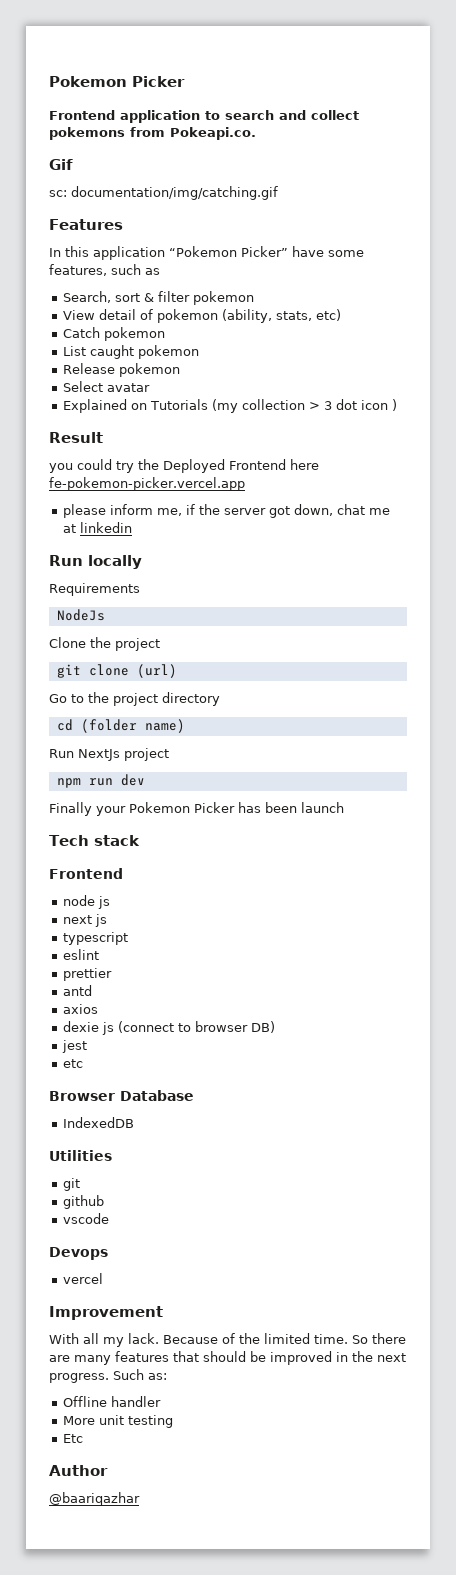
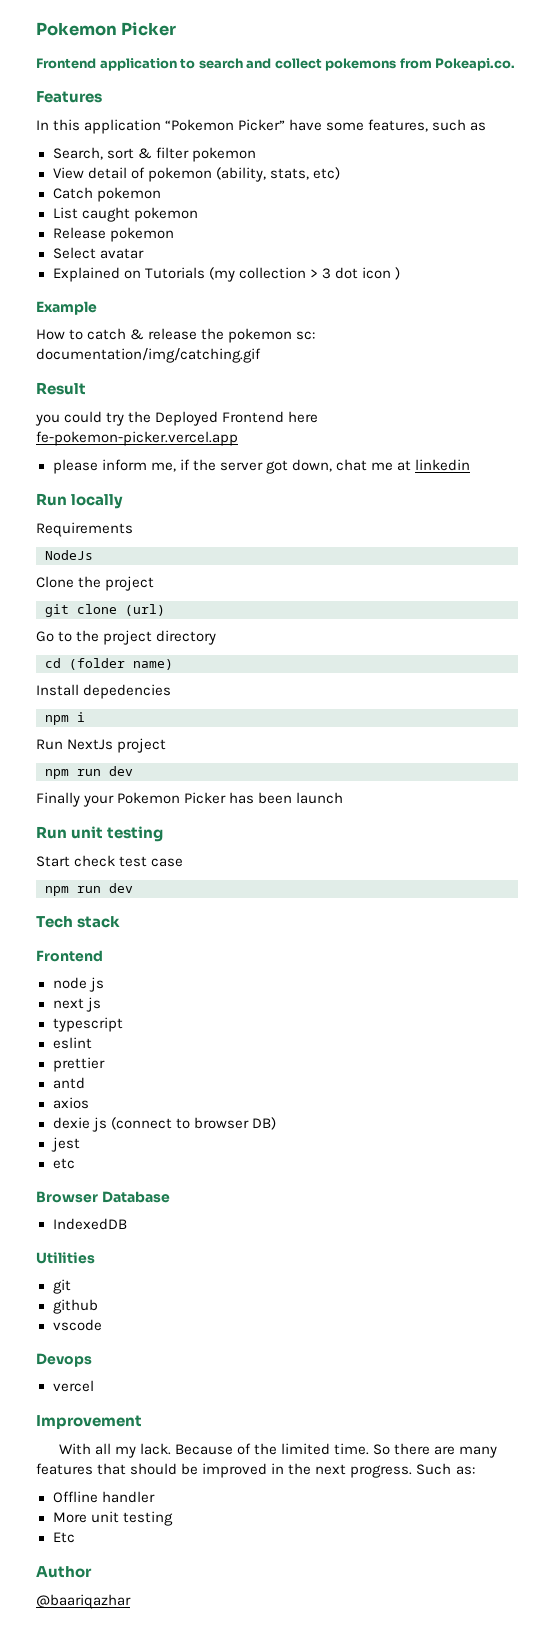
- Gif
- sc: documentation/img/catching.gif
+ Example
+ How to catch & release the pokemon sc: documentation/img/catching.gif
+ Install depedencies
+ npm i
+ Run unit testing
+ Start check test case
+ npm run dev

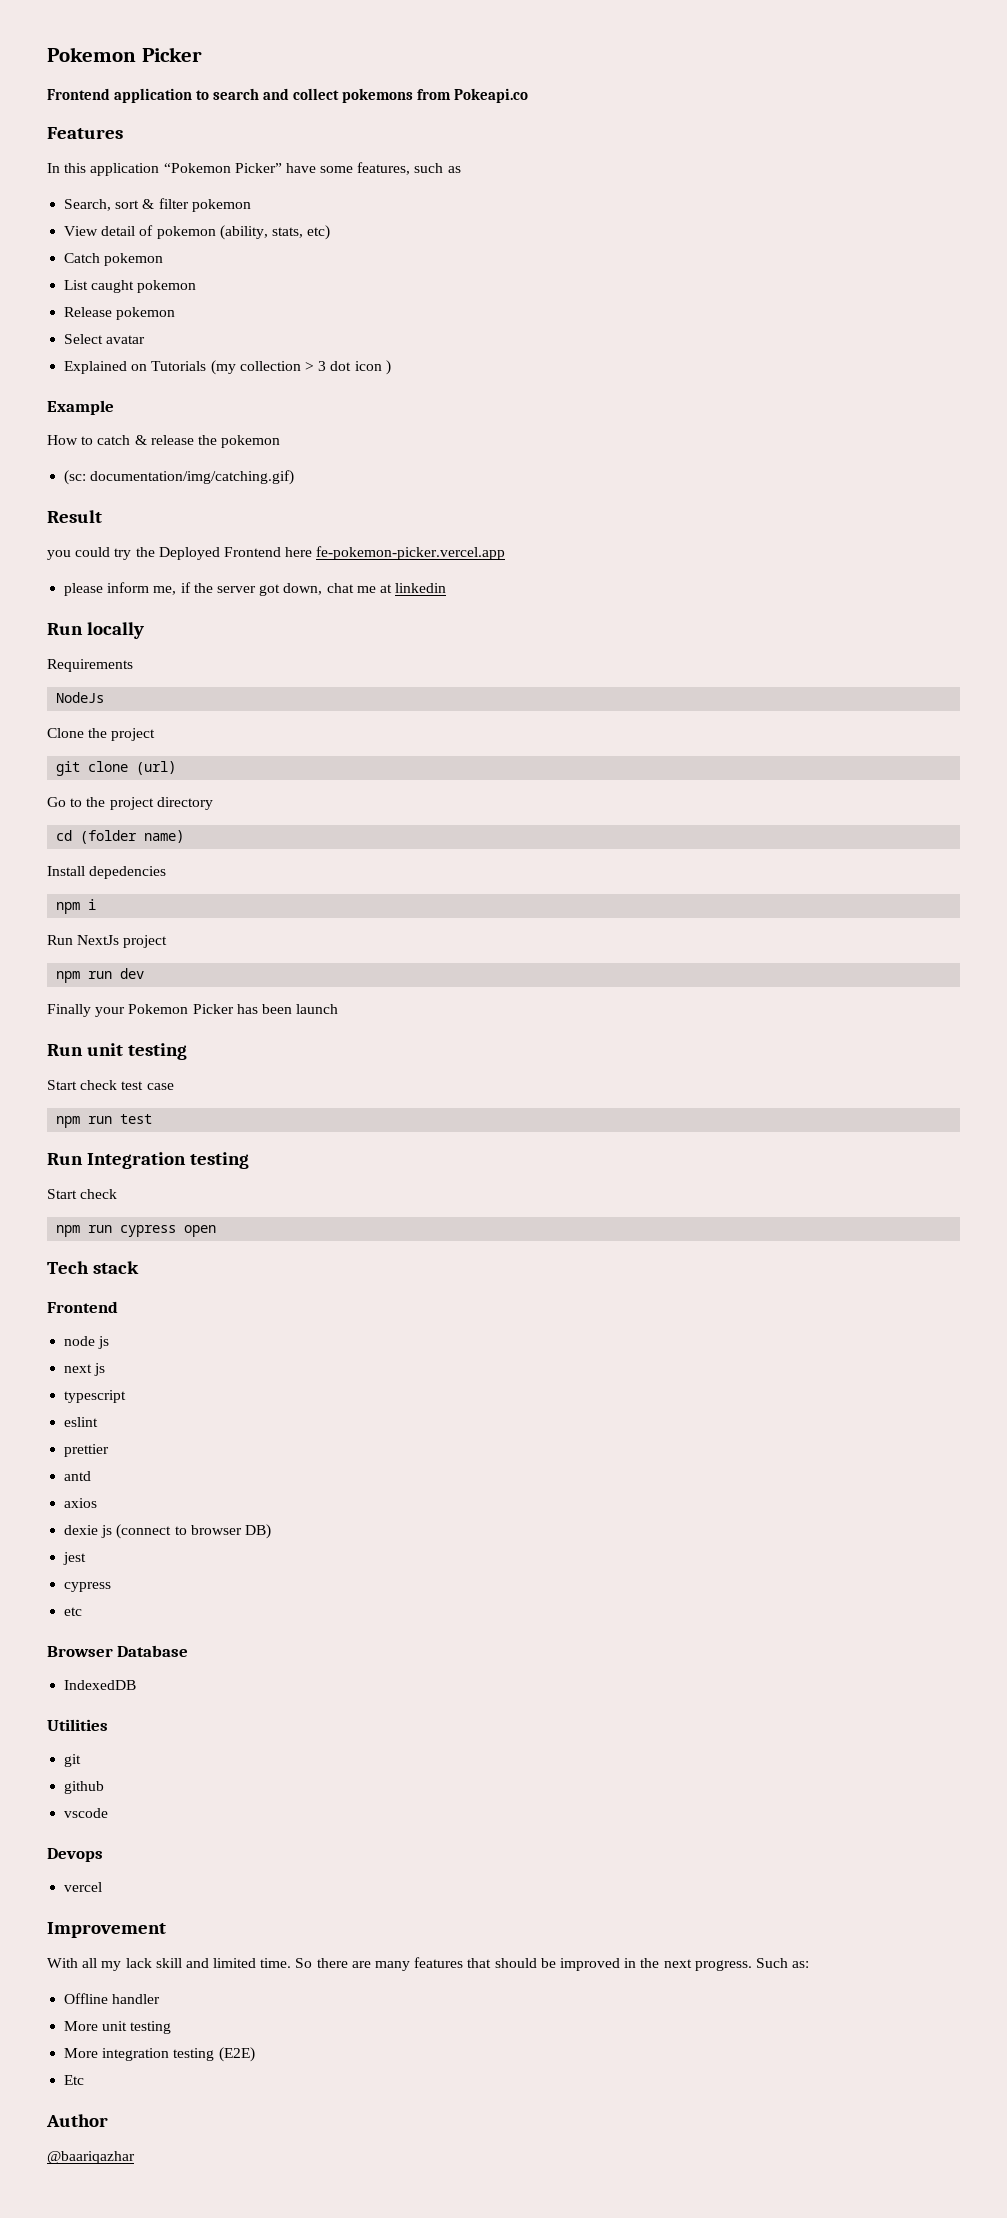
- Frontend application to search and collect pokemons from Pokeapi.co.
+ Frontend application to search and collect pokemons from Pokeapi.co
- How to catch & release the pokemon sc: documentation/img/catching.gif
+ How to catch & release the pokemon
+ (sc: documentation/img/catching.gif)
  Start check test case
- npm run dev
+ npm run test
+ Run Integration testing
+ Start check
+ npm run cypress open
  jest
+ cypress
- With all my lack. Because of the limited time.
+ With all my lack skill and limited time.
+ More integration testing (E2E)

